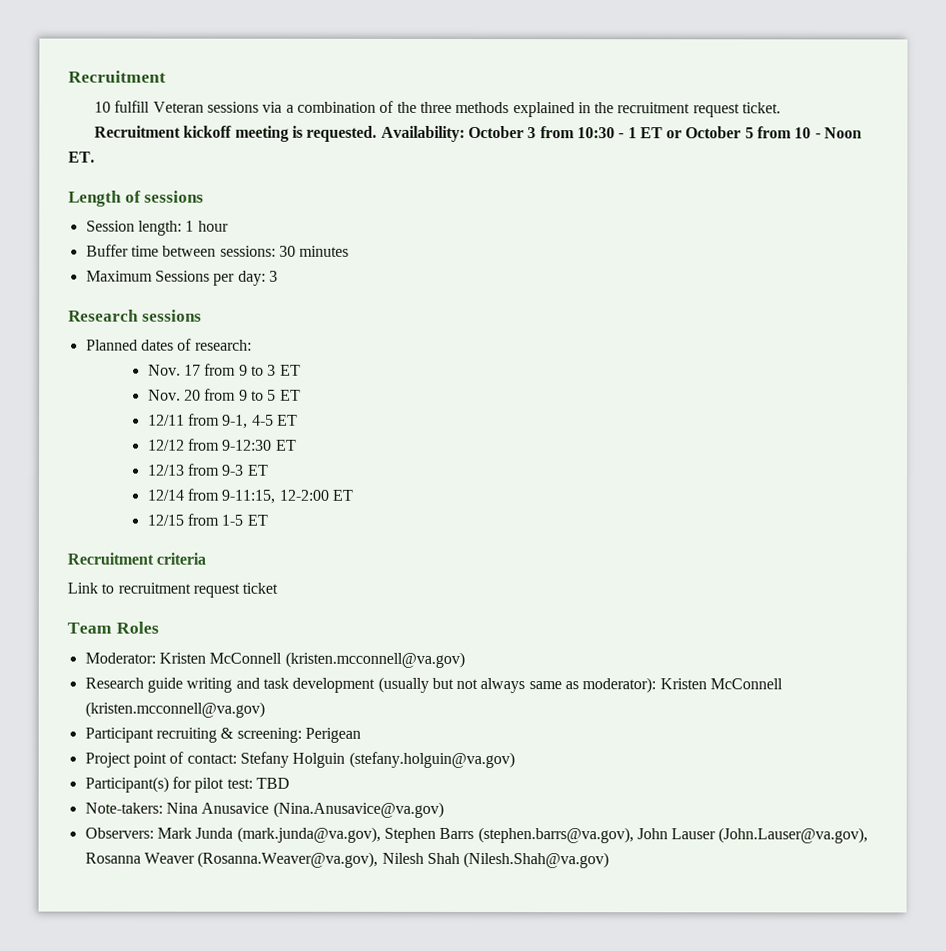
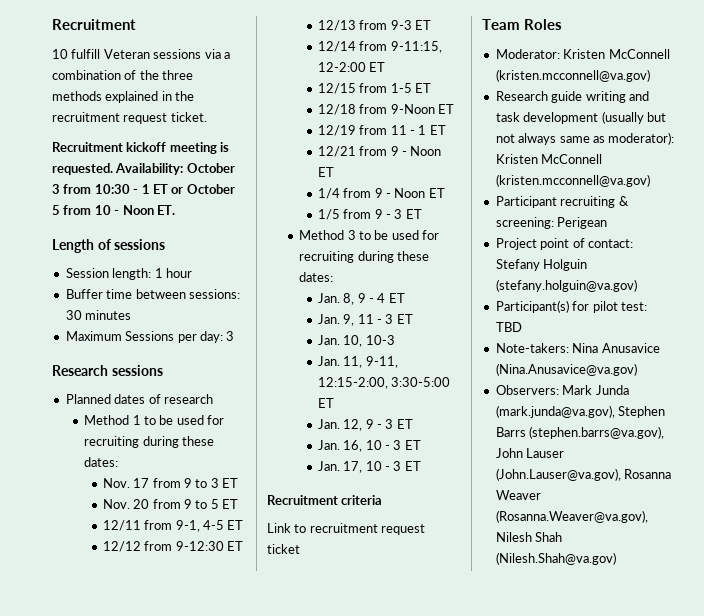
- Planned dates of research:
+ Planned dates of research
+ Method 1 to be used for recruiting during these dates:
+ 12/18 from 9-Noon ET
+ 12/19 from 11 - 1 ET
+ 12/21 from 9 - Noon ET
+ 1/4 from 9 - Noon ET
+ 1/5 from 9 - 3 ET
+ Method 3 to be used for recruiting during these dates:
+ Jan. 8, 9 - 4 ET
+ Jan. 9, 11 - 3 ET
+ Jan. 10, 10-3
+ Jan. 11, 9-11, 12:15-2:00, 3:30-5:00 ET
+ Jan. 12, 9 - 3 ET
+ Jan. 16, 10 - 3 ET
+ Jan. 17, 10 - 3 ET

